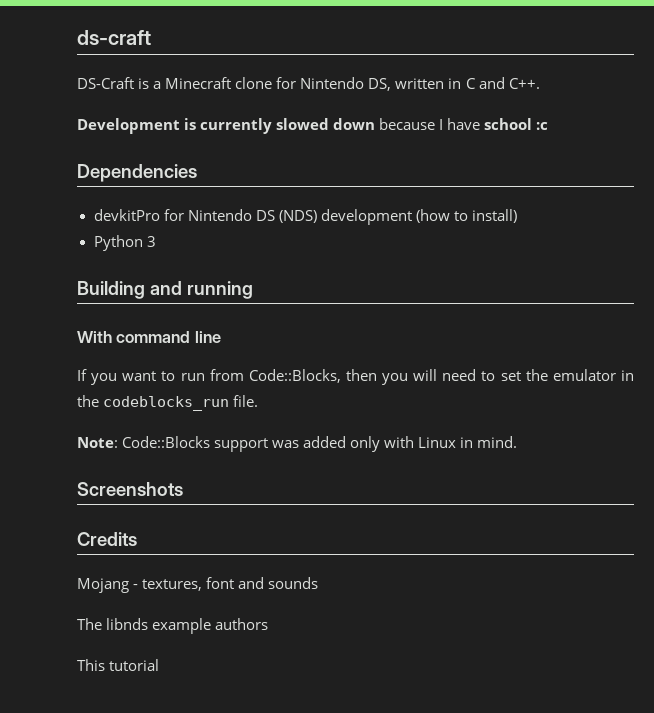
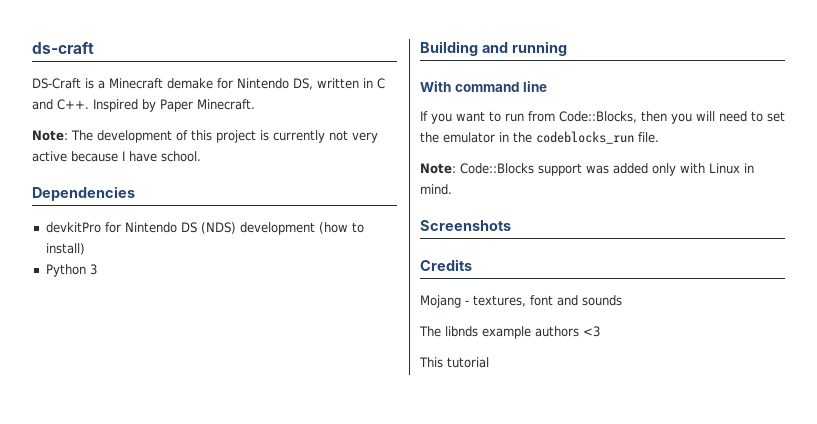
- DS-Craft is a Minecraft clone for Nintendo DS, written in C and C++.
- Development is currently slowed down because I have school :c
+ DS-Craft is a Minecraft demake for Nintendo DS, written in C and C++. Inspired by Paper Minecraft.
+ Note: The development of this project is currently not very active because I have school.
- The libnds example authors
+ The libnds example authors <3

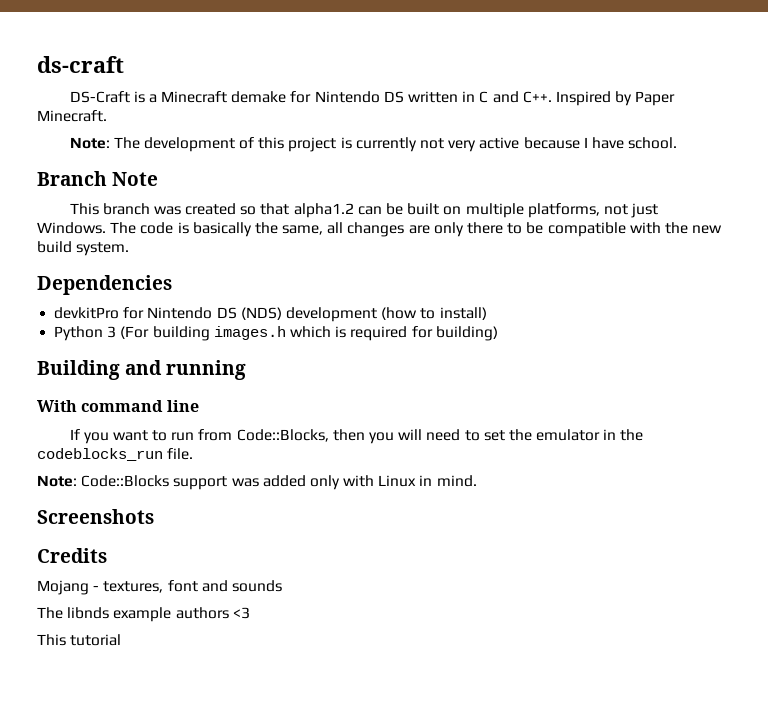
- DS-Craft is a Minecraft demake for Nintendo DS, written in C and C++. Inspired by Paper Minecraft.
+ DS-Craft is a Minecraft demake for Nintendo DS written in C and C++. Inspired by Paper Minecraft.
+ Branch Note
+ This branch was created so that alpha1.2 can be built on multiple platforms, not just Windows. The code is basically the same, all changes are only there to be compatible with the new build system.
- Python 3
+ Python 3 (For building images.h which is required for building)

